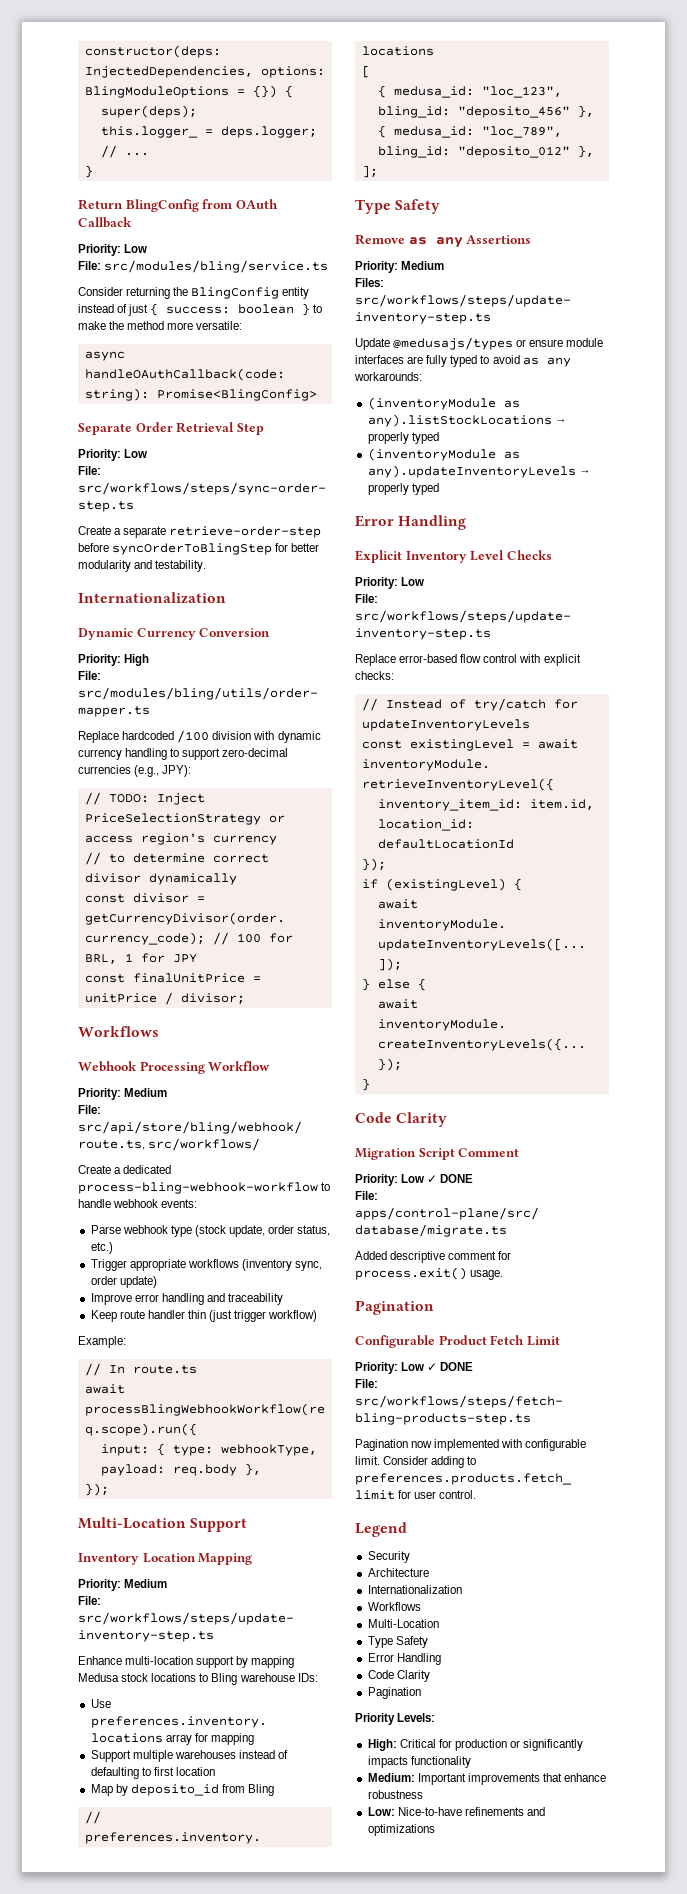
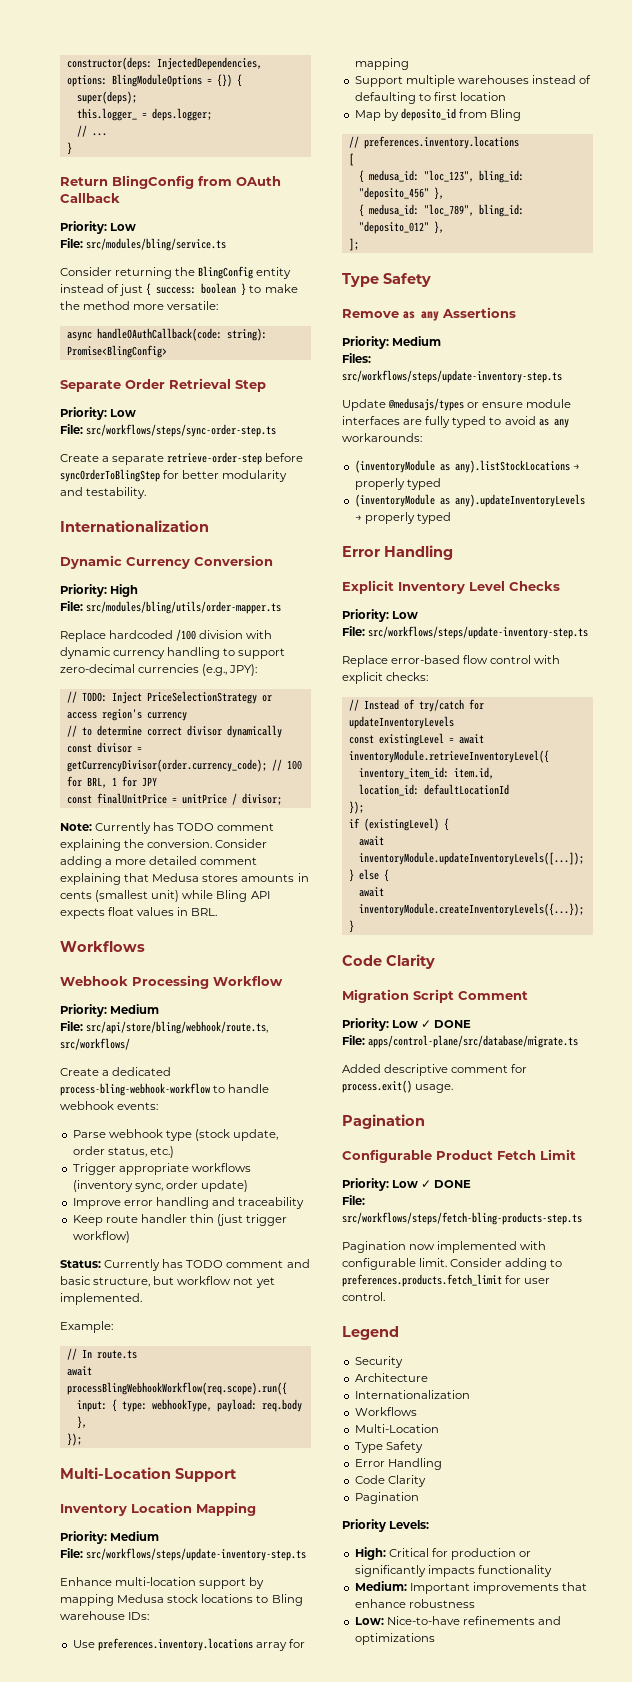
+ Note: Currently has TODO comment explaining the conversion. Consider adding a more detailed comment explaining that Medusa stores amounts in cents (smallest unit) while Bling API expects float values in BRL.
+ Status: Currently has TODO comment and basic structure, but workflow not yet implemented.

